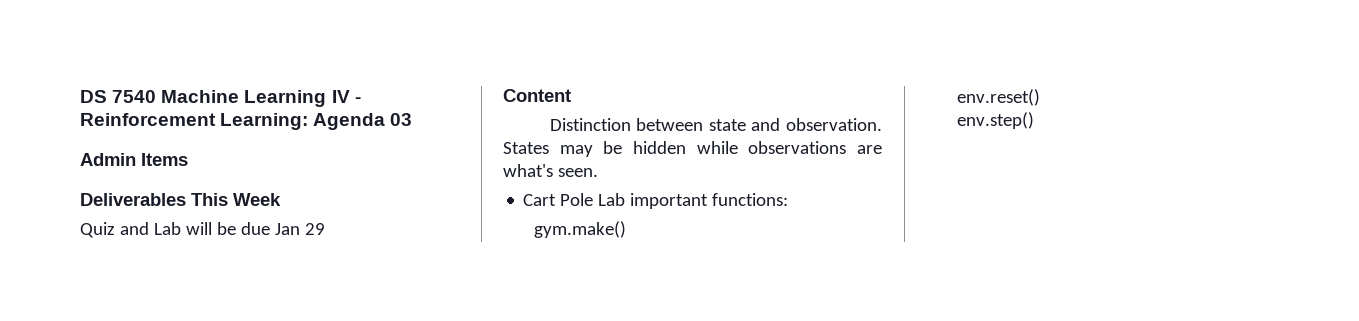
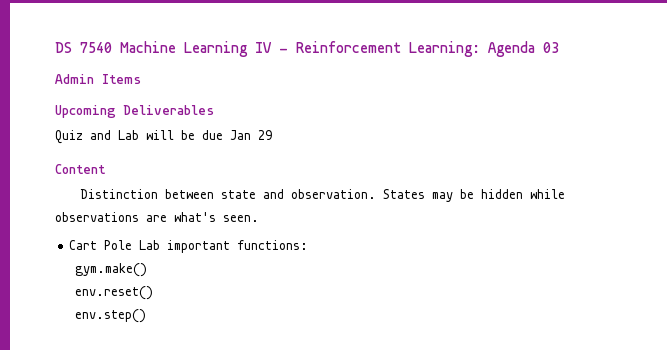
- Deliverables This Week
+ Upcoming Deliverables

